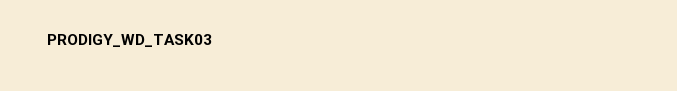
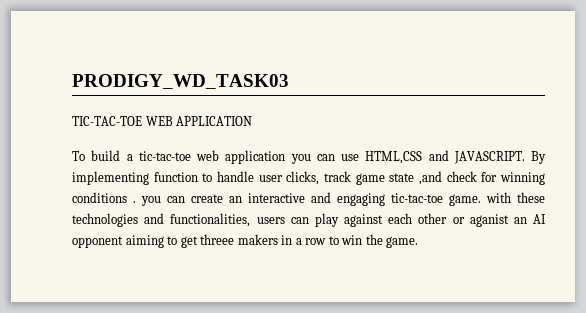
+ TIC-TAC-TOE WEB APPLICATION
+ To build a tic-tac-toe web application you can use HTML,CSS and JAVASCRIPT. By implementing function to handle user clicks, track game state ,and check for winning conditions . you can create an interactive and engaging tic-tac-toe game. with these technologies and functionalities, users can play against each other or aganist an AI opponent aiming to get threee makers in a row to win the game.

